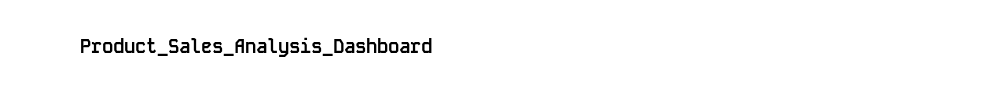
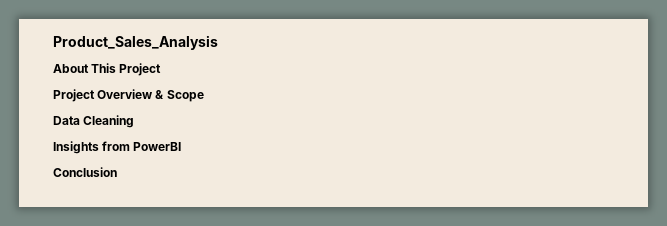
- Product_Sales_Analysis_Dashboard
+ Product_Sales_Analysis
+ About This Project
+ Project Overview & Scope
+ Data Cleaning
+ Insights from PowerBI
+ Conclusion

